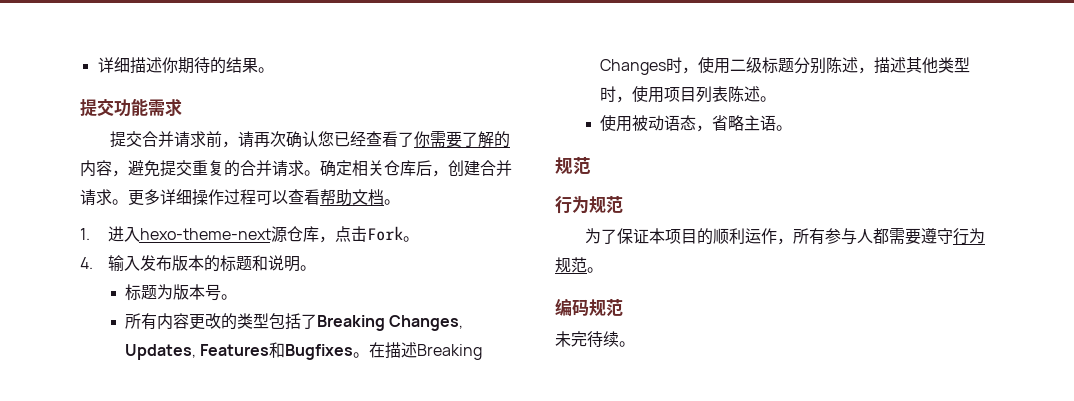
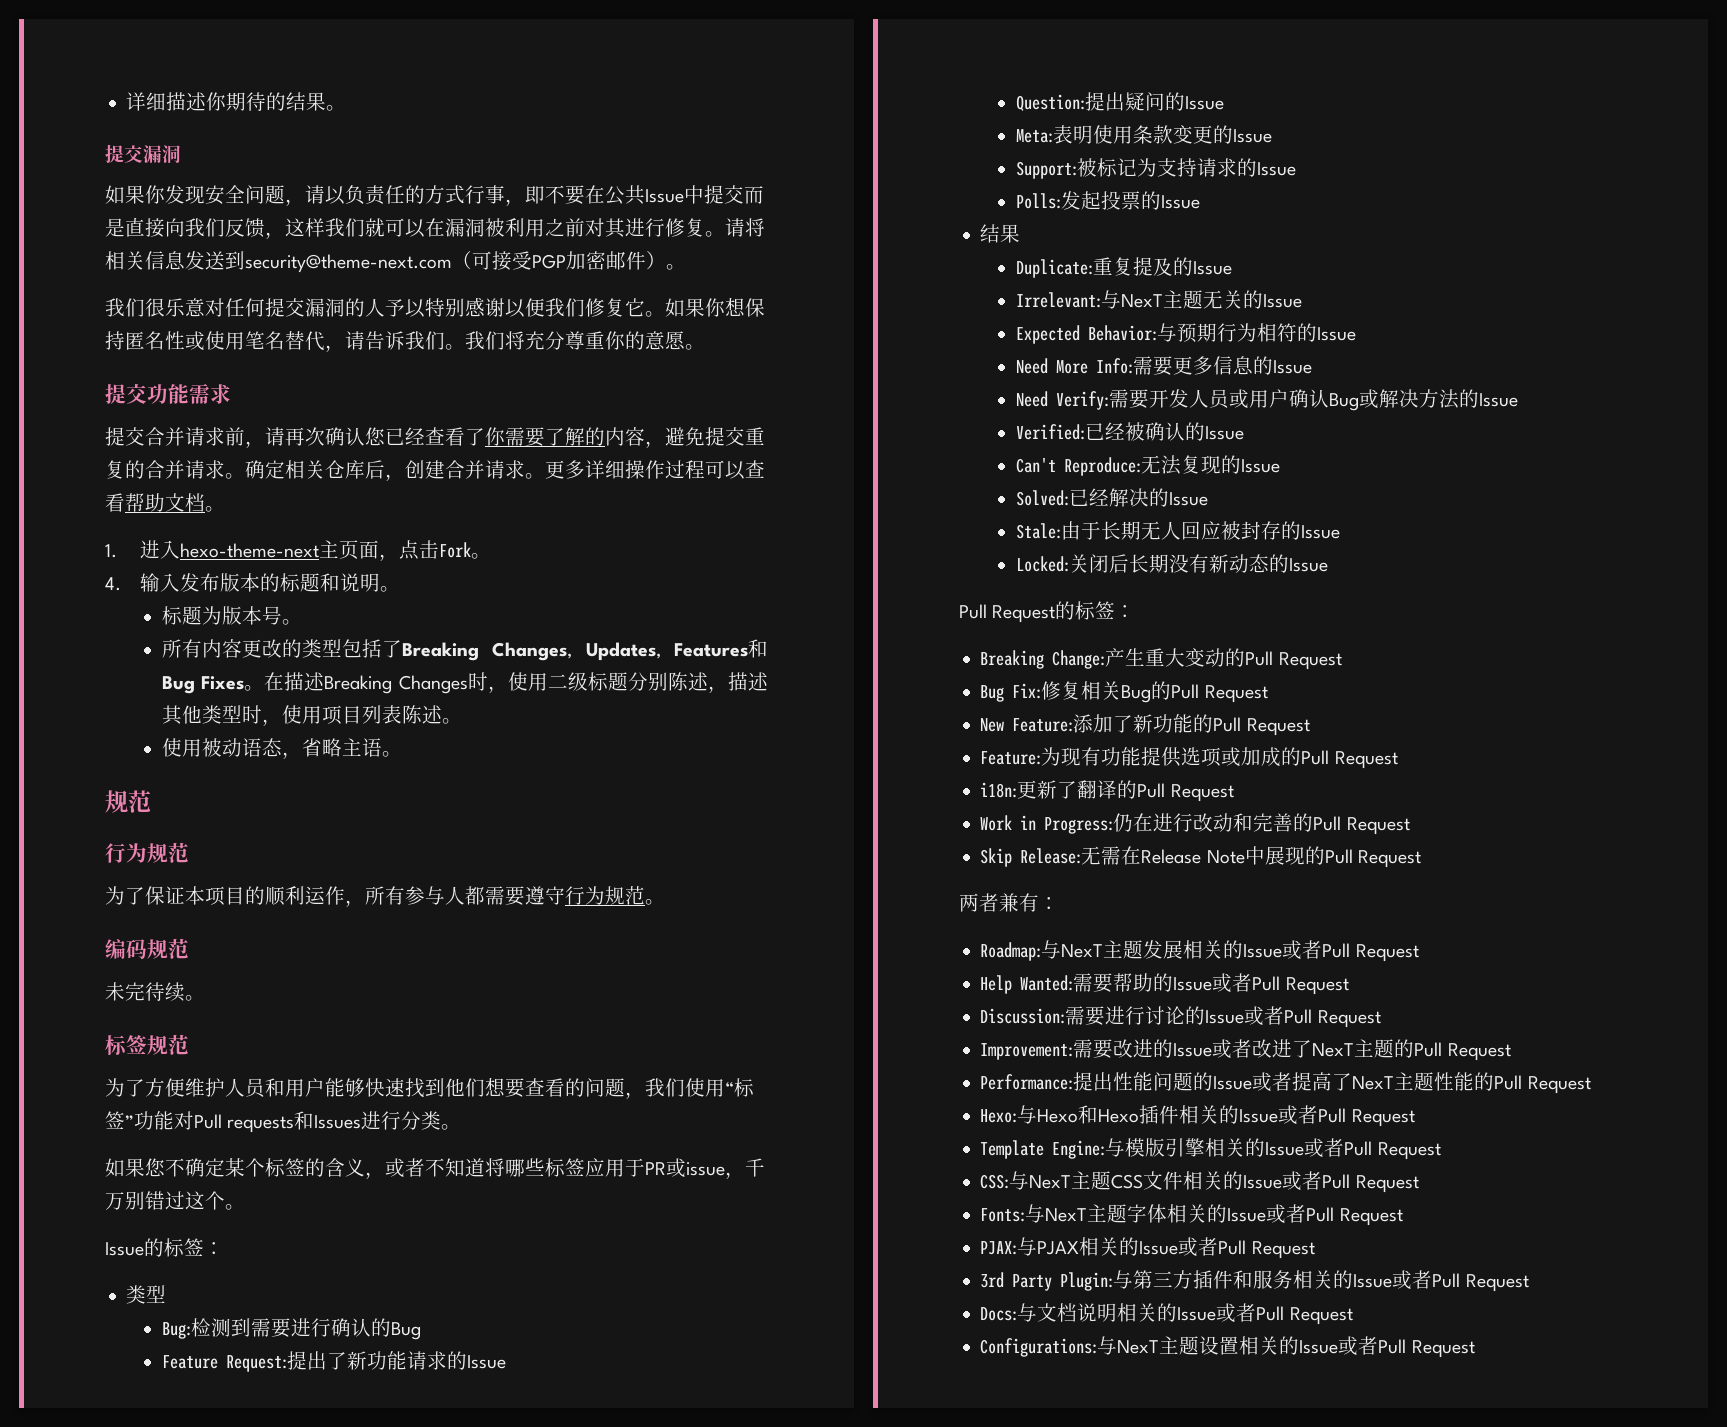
  详细描述你期待的结果。
+ 提交漏洞
+ 如果你发现安全问题，请以负责任的方式行事，即不要在公共Issue中提交而是直接向我们反馈，这样我们就可以在漏洞被利用之前对其进行修复。请将相关信息发送到security@theme-next.com（可接受PGP加密邮件）。
+ 我们很乐意对任何提交漏洞的人予以特别感谢以便我们修复它。如果你想保持匿名性或使用笔名替代，请告诉我们。我们将充分尊重你的意愿。
- 1.进入hexo-theme-next源仓库，点击Fork。
+ 1.进入hexo-theme-next主页面，点击Fork。
- 所有内容更改的类型包括了Breaking Changes, Updates, Features和Bugfixes。
+ 所有内容更改的类型包括了Breaking Changes, Updates, Features和Bug Fixes。
+ 标签规范
+ 为了方便维护人员和用户能够快速找到他们想要查看的问题，我们使用“标签”功能对Pull requests和Issues进行分类。
+ 如果您不确定某个标签的含义，或者不知道将哪些标签应用于PR或issue，千万别错过这个。
+ Issue的标签：
+ 类型
+ Bug:检测到需要进行确认的Bug
+ Feature Request:提出了新功能请求的Issue
+ Question:提出疑问的Issue
+ Meta:表明使用条款变更的Issue
+ Support:被标记为支持请求的Issue
+ Polls:发起投票的Issue
+ 结果
+ Duplicate:重复提及的Issue
+ Irrelevant:与NexT主题无关的Issue
+ Expected Behavior:与预期行为相符的Issue
+ Need More Info:需要更多信息的Issue
+ Need Verify:需要开发人员或用户确认Bug或解决方法的Issue
+ Verified:已经被确认的Issue
+ Can't Reproduce:无法复现的Issue
+ Solved:已经解决的Issue
+ Stale:由于长期无人回应被封存的Issue
+ Locked:关闭后长期没有新动态的Issue
+ Pull Request的标签：
+ Breaking Change:产生重大变动的Pull Request
+ Bug Fix:修复相关Bug的Pull Request
+ New Feature:添加了新功能的Pull Request
+ Feature:为现有功能提供选项或加成的Pull Request
+ i18n:更新了翻译的Pull Request
+ Work in Progress:仍在进行改动和完善的Pull Request
+ Skip Release:无需在Release Note中展现的Pull Request
+ 两者兼有：
+ Roadmap:与NexT主题发展相关的Issue或者Pull Request
+ Help Wanted:需要帮助的Issue或者Pull Request
+ Discussion:需要进行讨论的Issue或者Pull Request
+ Improvement:需要改进的Issue或者改进了NexT主题的Pull Request
+ Performance:提出性能问题的Issue或者提高了NexT主题性能的Pull Request
+ Hexo:与Hexo和Hexo插件相关的Issue或者Pull Request
+ Template Engine:与模版引擎相关的Issue或者Pull Request
+ CSS:与NexT主题CSS文件相关的Issue或者Pull Request
+ Fonts:与NexT主题字体相关的Issue或者Pull Request
+ PJAX:与PJAX相关的Issue或者Pull Request
+ 3rd Party Plugin:与第三方插件和服务相关的Issue或者Pull Request
+ Docs:与文档说明相关的Issue或者Pull Request
+ Configurations:与NexT主题设置相关的Issue或者Pull Request

